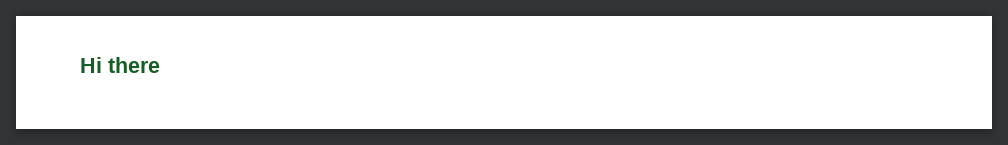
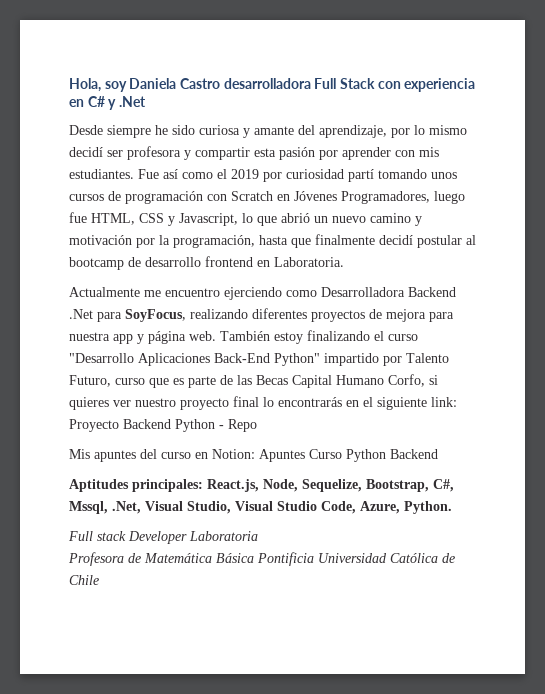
- Hi there
+ Hola, soy Daniela Castro desarrolladora Full Stack con experiencia en C# y .Net
+ Desde siempre he sido curiosa y amante del aprendizaje, por lo mismo decidí ser profesora y compartir esta pasión por aprender con mis estudiantes. Fue así como el 2019 por curiosidad partí tomando unos cursos de programación con Scratch en Jóvenes Programadores, luego fue HTML, CSS y Javascript, lo que abrió un nuevo camino y motivación por la programación, hasta que finalmente decidí postular al bootcamp de desarrollo frontend en Laboratoria.
+ Actualmente me encuentro ejerciendo como Desarrolladora Backend .Net para SoyFocus, realizando diferentes proyectos de mejora para nuestra app y página web. También estoy finalizando el curso "Desarrollo Aplicaciones Back-End Python" impartido por Talento Futuro, curso que es parte de las Becas Capital Humano Corfo, si quieres ver nuestro proyecto final lo encontrarás en el siguiente link: Proyecto Backend Python - Repo
+ Mis apuntes del curso en Notion: Apuntes Curso Python Backend
+ Aptitudes principales: React.js, Node, Sequelize, Bootstrap, C#, Mssql, .Net, Visual Studio, Visual Studio Code, Azure, Python.
+ Full stack Developer Laboratoria
+ Profesora de Matemática Básica Pontificia Universidad Católica de Chile

